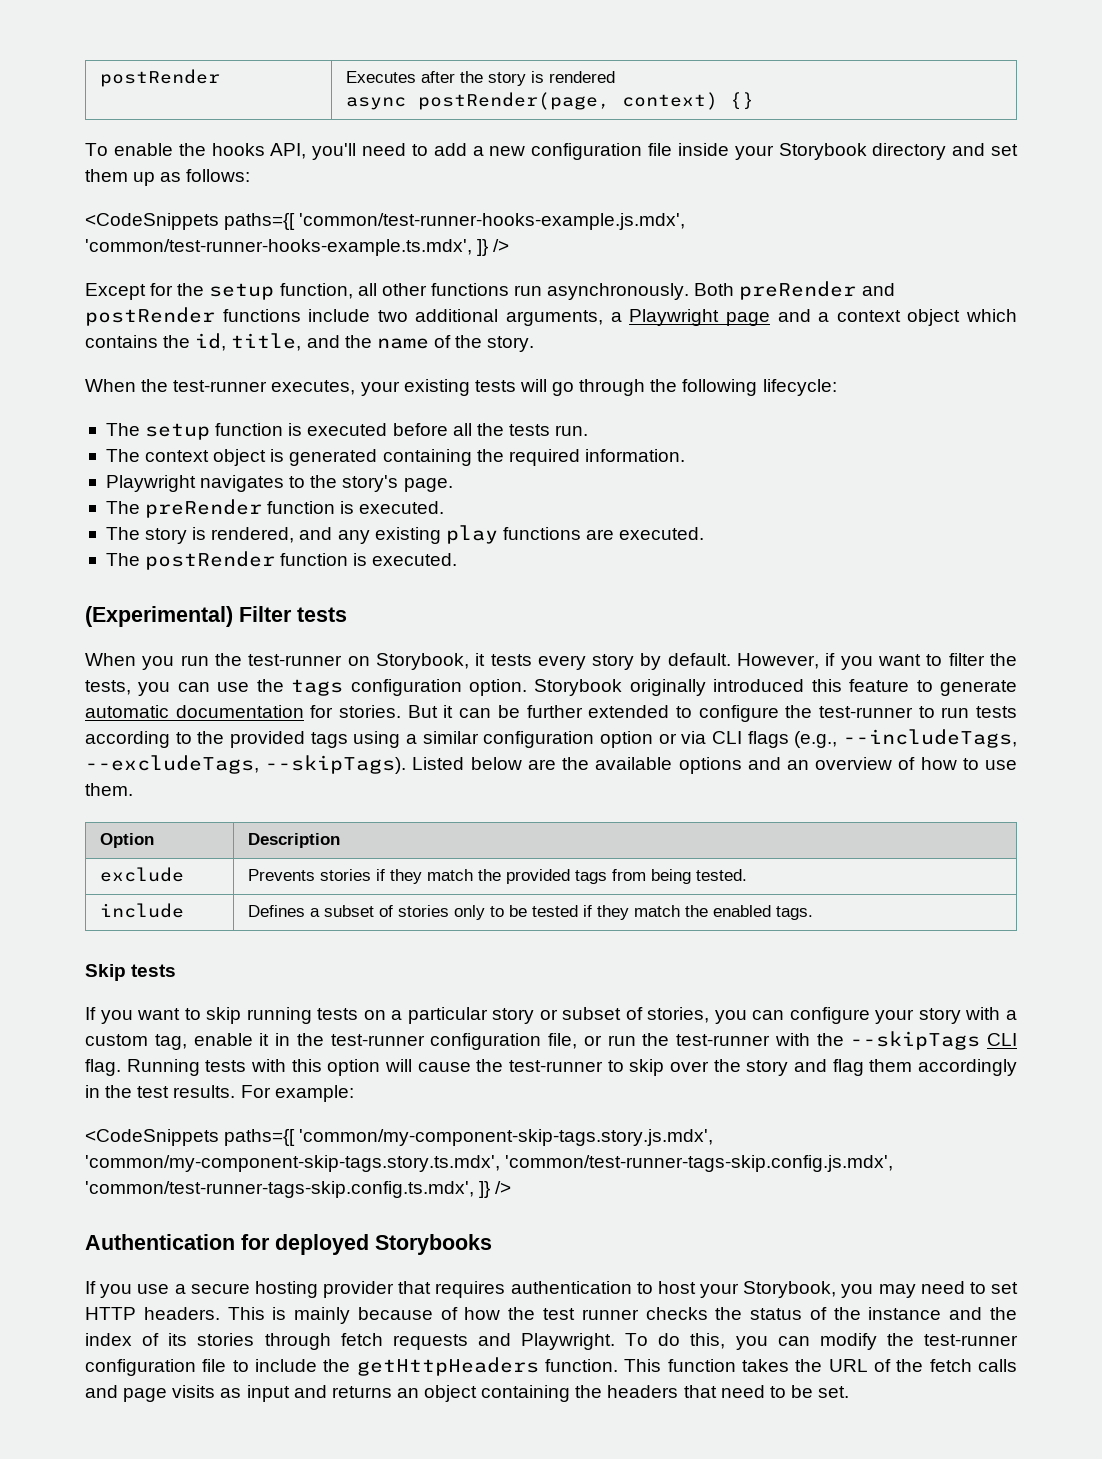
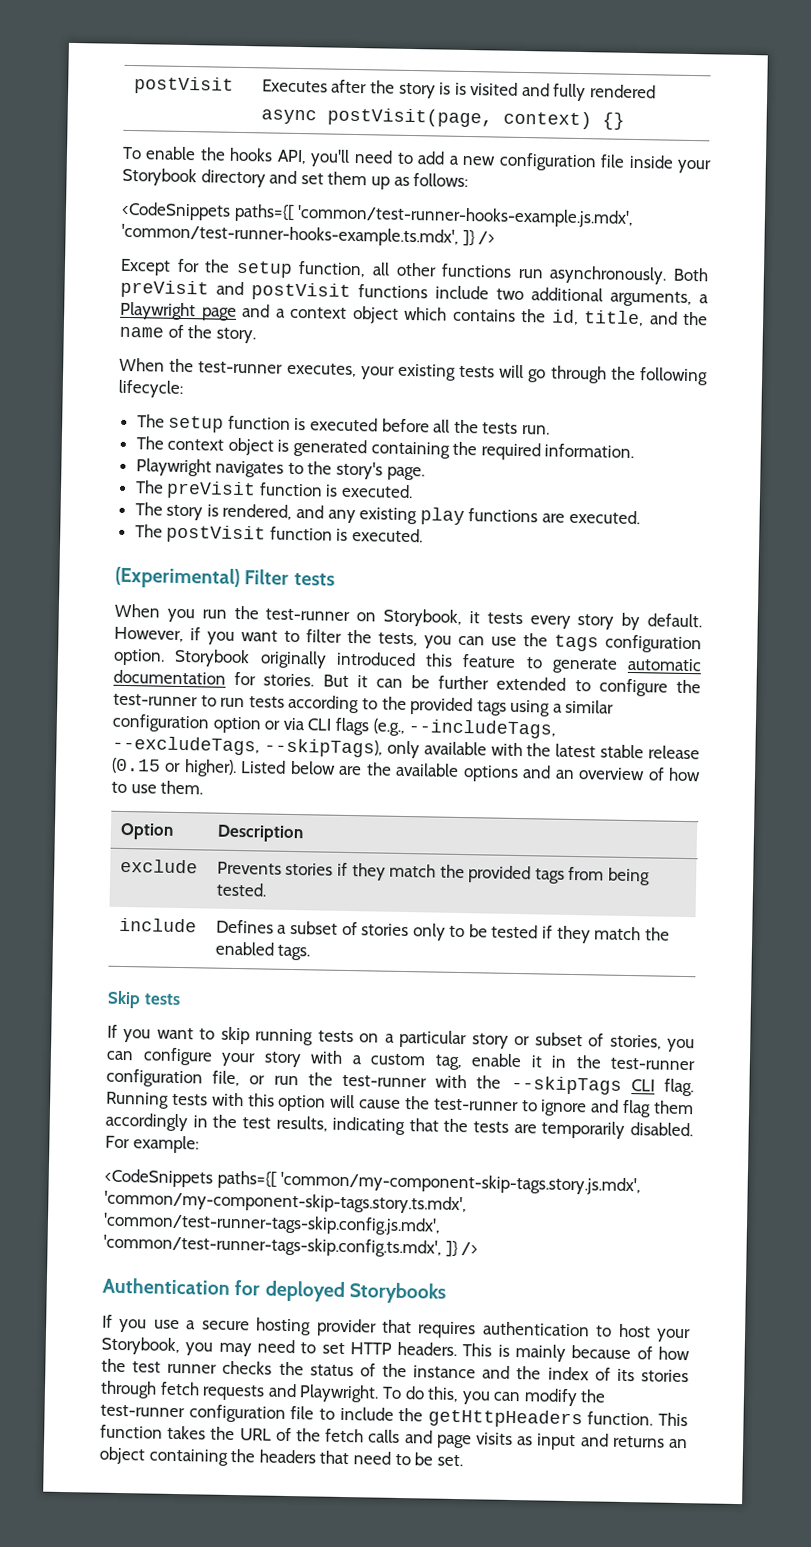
- postRender | Executes after the story is rendered
- async postRender(page, context) {}
+ postVisit | Executes after the story is is visited and fully rendered
+ async postVisit(page, context) {}
- Both preRender and postRender functions include two additional arguments, a Playwright page and a context object which contains the id, title, and the name of the story.
+ Both preVisit and postVisit functions include two additional arguments, a Playwright page and a context object which contains the id, title, and the name of the story.
- The preRender function is executed.
+ The preVisit function is executed.
- The postRender function is executed.
+ The postVisit function is executed.
- But it can be further extended to configure the test-runner to run tests according to the provided tags using a similar configuration option or via CLI flags (e.g., --includeTags, --excludeTags, --skipTags).
+ But it can be further extended to configure the test-runner to run tests according to the provided tags using a similar configuration option or via CLI flags (e.g., --includeTags, --excludeTags, --skipTags), only available with the latest stable release (0.15 or higher).
- Running tests with this option will cause the test-runner to skip over the story and flag them accordingly in the test results.
+ Running tests with this option will cause the test-runner to ignore and flag them accordingly in the test results, indicating that the tests are temporarily disabled.

